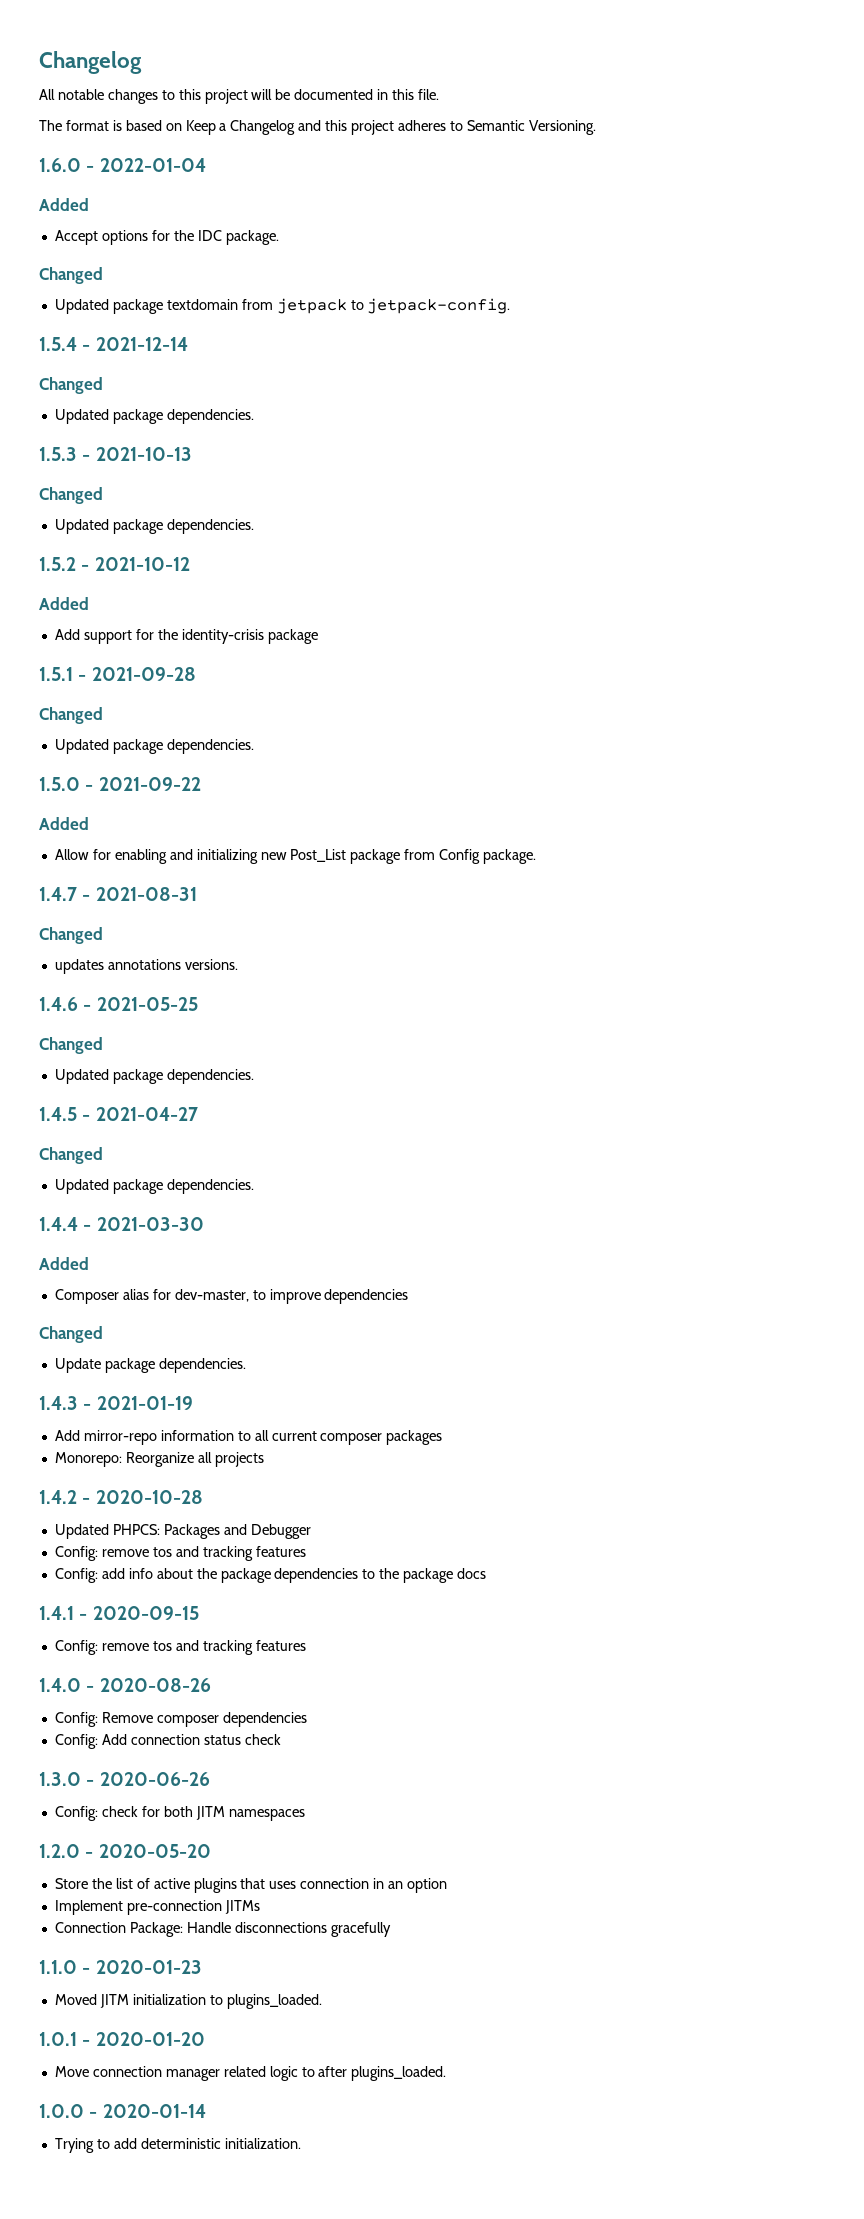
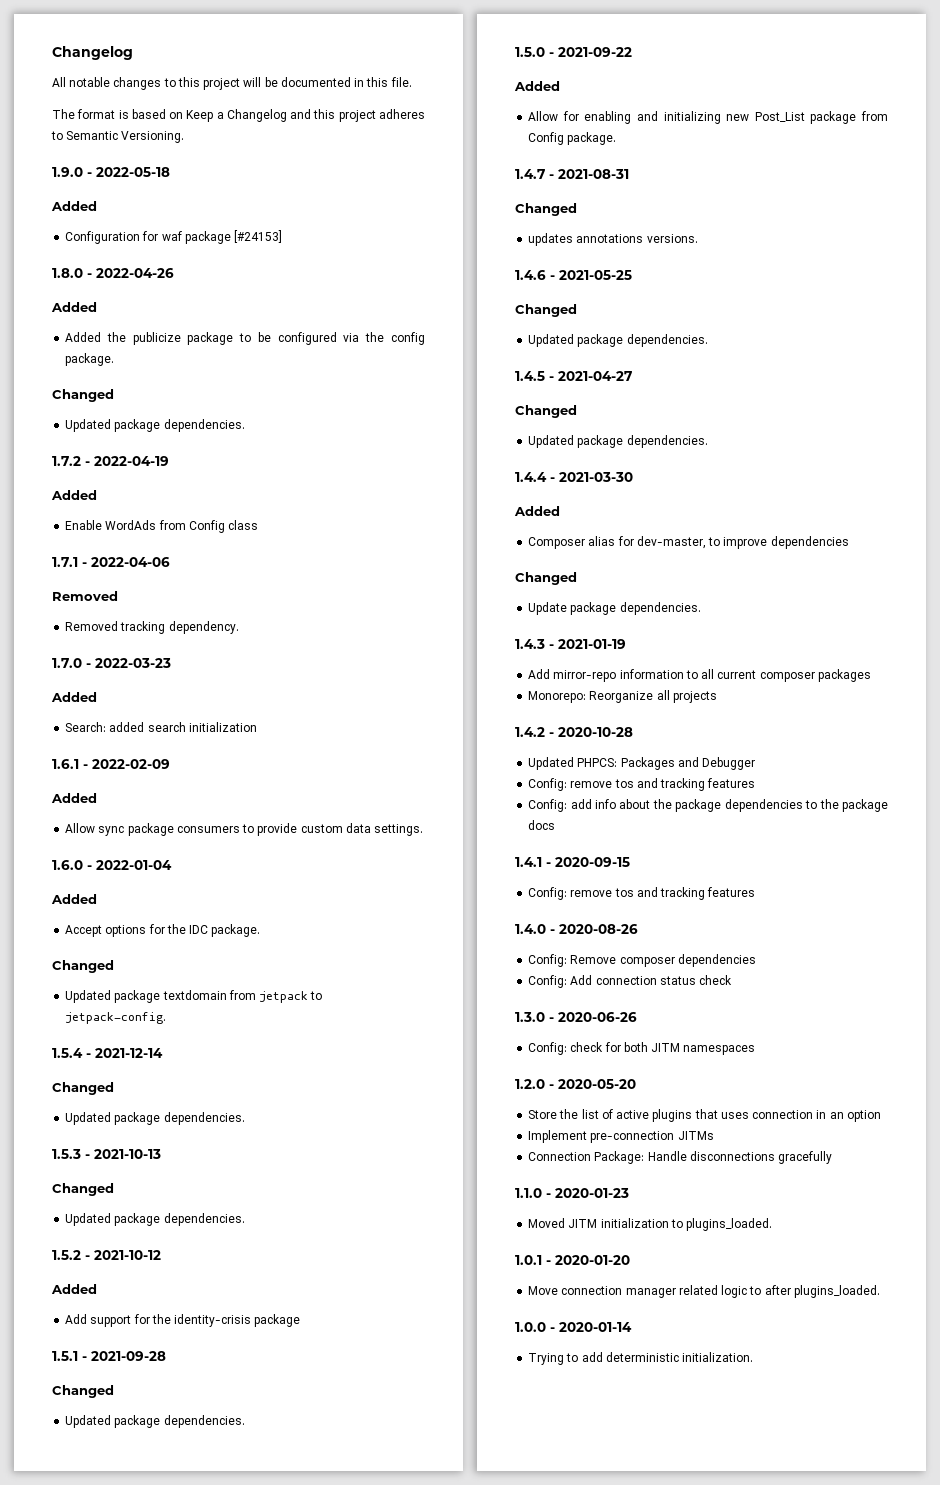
+ 1.9.0 - 2022-05-18
+ Added
+ Configuration for waf package [#24153]
+ 1.8.0 - 2022-04-26
+ Added
+ Added the publicize package to be configured via the config package.
+ Changed
+ Updated package dependencies.
+ 1.7.2 - 2022-04-19
+ Added
+ Enable WordAds from Config class
+ 1.7.1 - 2022-04-06
+ Removed
+ Removed tracking dependency.
+ 1.7.0 - 2022-03-23
+ Added
+ Search: added search initialization
+ 1.6.1 - 2022-02-09
+ Added
+ Allow sync package consumers to provide custom data settings.

